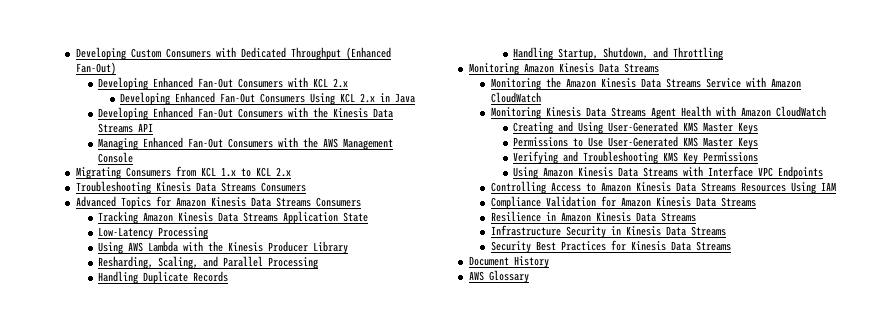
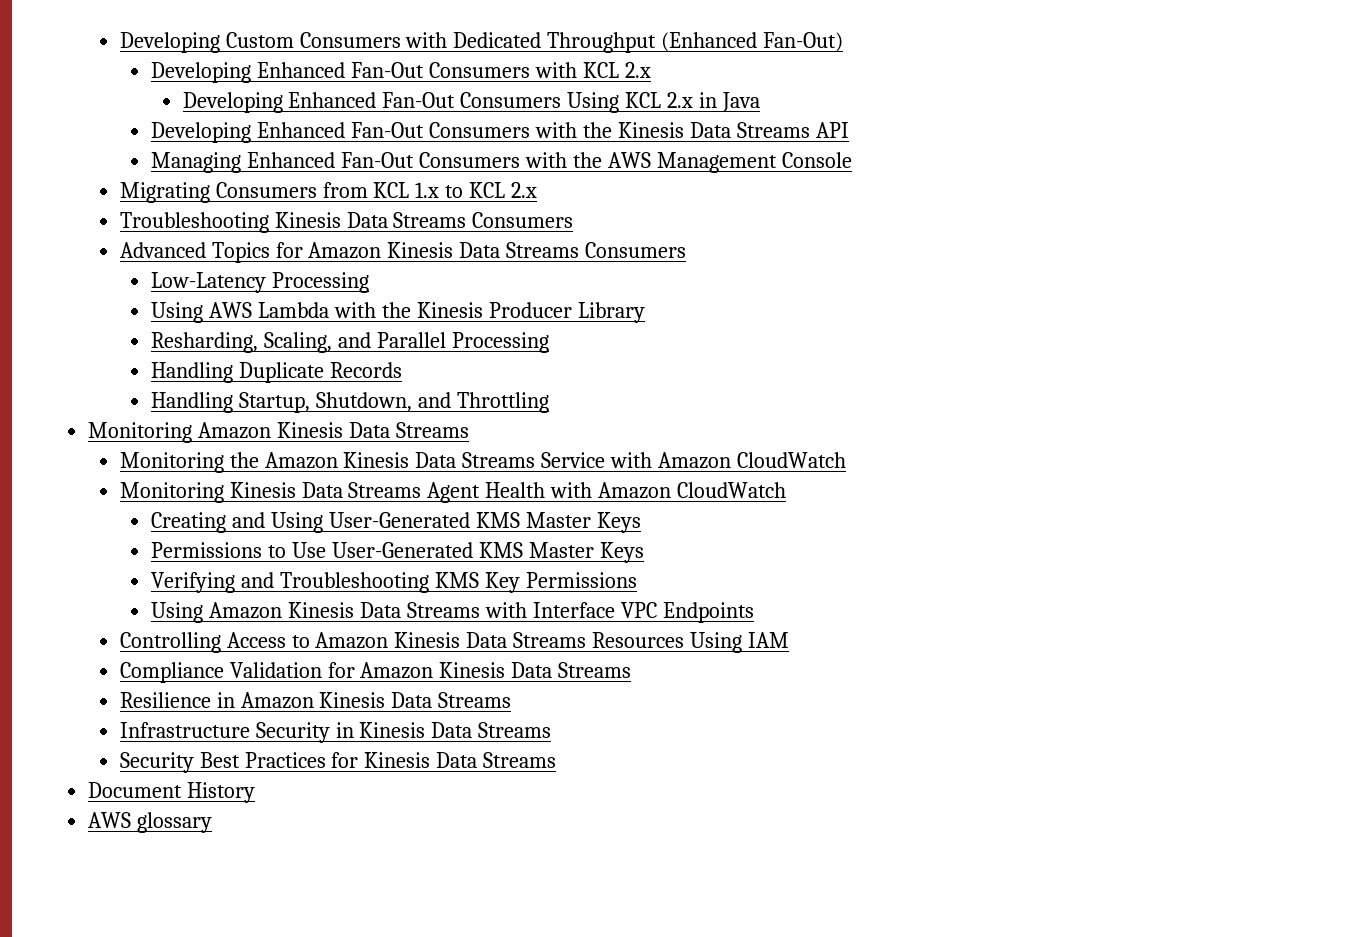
- Tracking Amazon Kinesis Data Streams Application State
- AWS Glossary
+ AWS glossary

